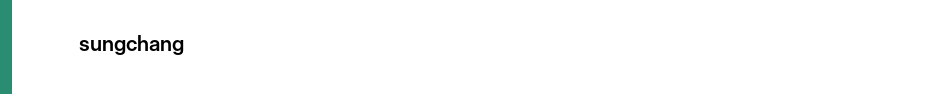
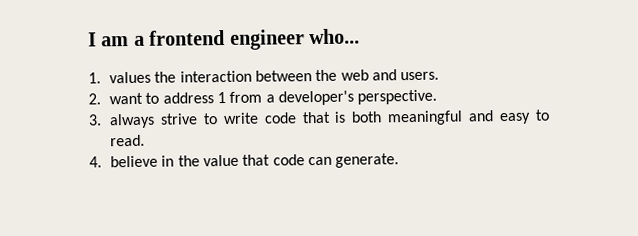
- sungchang
+ I am a frontend engineer who...
+ 1. values the interaction between the web and users.
+ 2. want to address 1 from a developer's perspective.
+ 3. always strive to write code that is both meaningful and easy to read.
+ 4. believe in the value that code can generate.

